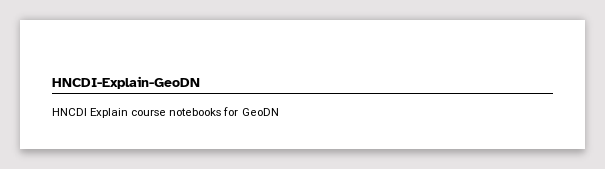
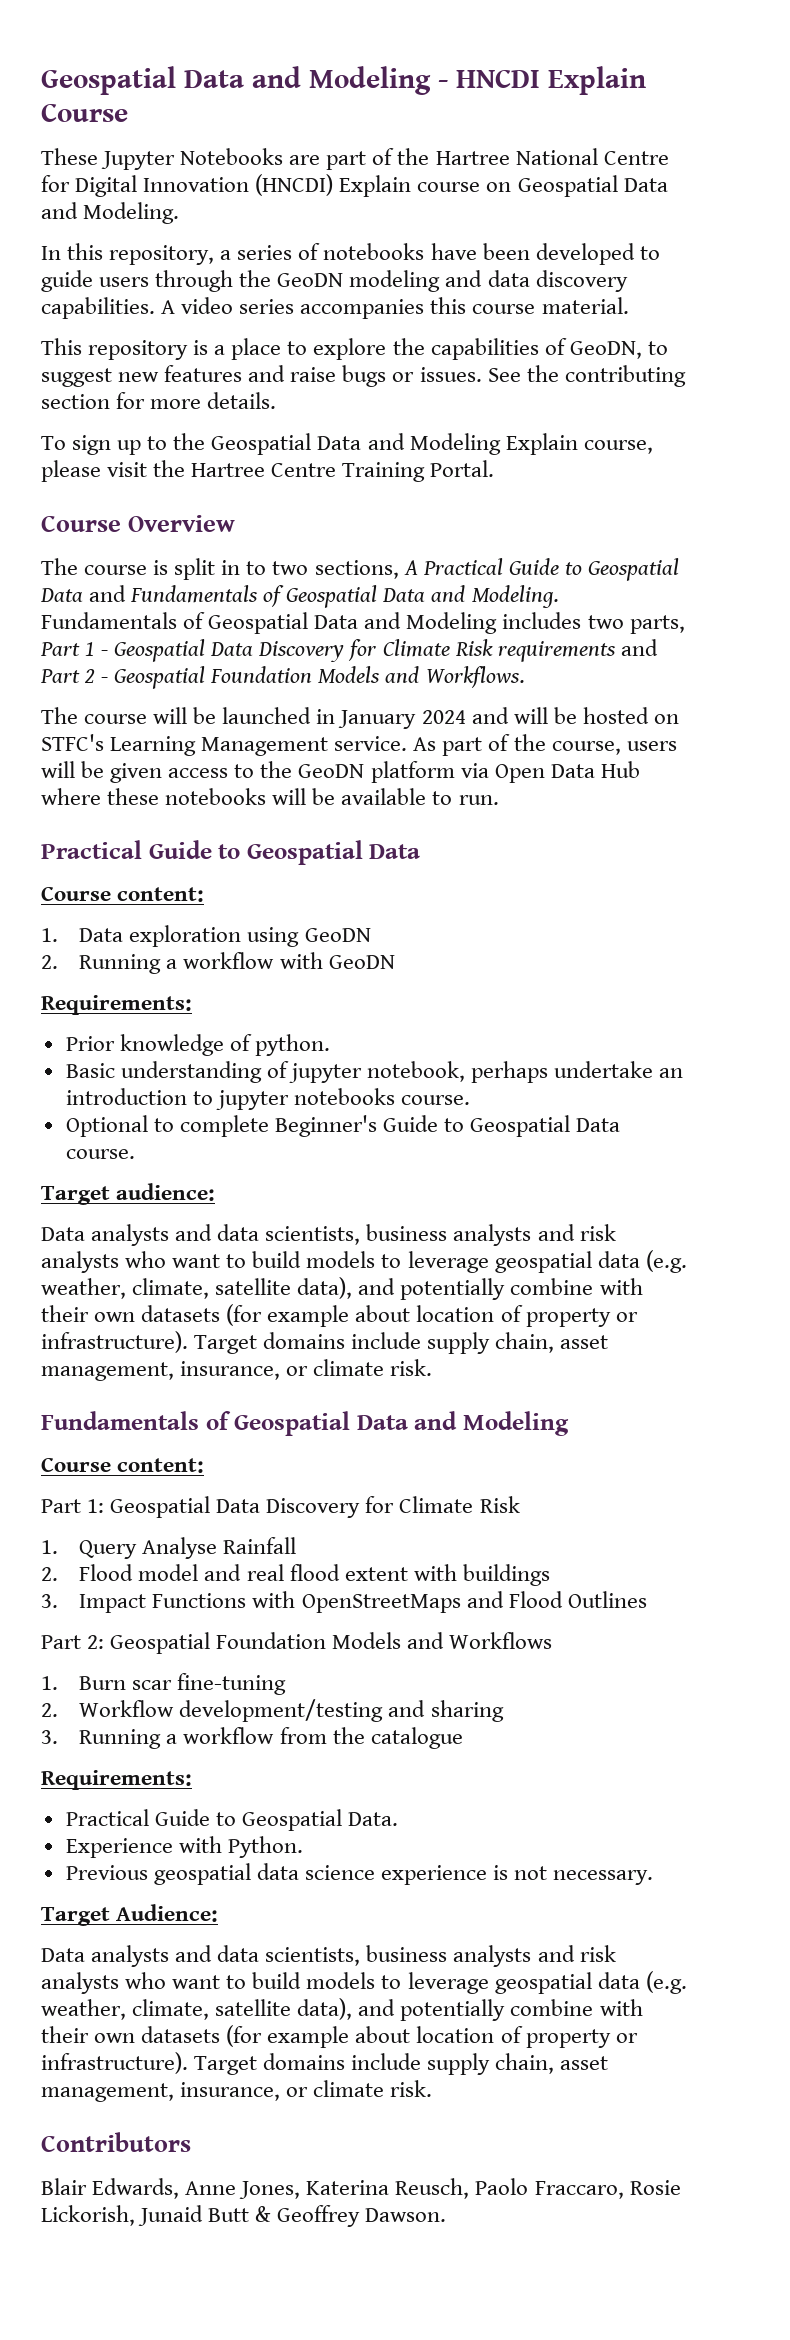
- HNCDI-Explain-GeoDN
- HNCDI Explain course notebooks for GeoDN
+ Geospatial Data and Modeling - HNCDI Explain Course
+ These Jupyter Notebooks are part of the Hartree National Centre for Digital Innovation (HNCDI) Explain course on Geospatial Data and Modeling.
+ In this repository, a series of notebooks have been developed to guide users through the GeoDN modeling and data discovery capabilities. A video series accompanies this course material.
+ This repository is a place to explore the capabilities of GeoDN, to suggest new features and raise bugs or issues. See the contributing section for more details.
+ To sign up to the Geospatial Data and Modeling Explain course, please visit the Hartree Centre Training Portal.
+ Course Overview
+ The course is split in to two sections, A Practical Guide to Geospatial Data and Fundamentals of Geospatial Data and Modeling. Fundamentals of Geospatial Data and Modeling includes two parts, Part 1 - Geospatial Data Discovery for Climate Risk requirements and Part 2 - Geospatial Foundation Models and Workflows.
+ The course will be launched in January 2024 and will be hosted on STFC's Learning Management service. As part of the course, users will be given access to the GeoDN platform via Open Data Hub where these notebooks will be available to run.
+ Practical Guide to Geospatial Data
+ Course content:
+ 1. Data exploration using GeoDN
+ 2. Running a workflow with GeoDN
+ Requirements:
+ Prior knowledge of python.
+ Basic understanding of jupyter notebook, perhaps undertake an introduction to jupyter notebooks course.
+ Optional to complete Beginner's Guide to Geospatial Data course.
+ Target audience:
+ Data analysts and data scientists, business analysts and risk analysts who want to build models to leverage geospatial data (e.g. weather, climate, satellite data), and potentially combine with their own datasets (for example about location of property or infrastructure). Target domains include supply chain, asset management, insurance, or climate risk.
+ Fundamentals of Geospatial Data and Modeling
+ Course content:
+ Part 1: Geospatial Data Discovery for Climate Risk
+ 1. Query Analyse Rainfall
+ 2. Flood model and real flood extent with buildings
+ 3. Impact Functions with OpenStreetMaps and Flood Outlines
+ Part 2: Geospatial Foundation Models and Workflows
+ 1. Burn scar fine-tuning
+ 2. Workflow development/testing and sharing
+ 3. Running a workflow from the catalogue
+ Requirements:
+ Practical Guide to Geospatial Data.
+ Experience with Python.
+ Previous geospatial data science experience is not necessary.
+ Target Audience:
+ Data analysts and data scientists, business analysts and risk analysts who want to build models to leverage geospatial data (e.g. weather, climate, satellite data), and potentially combine with their own datasets (for example about location of property or infrastructure). Target domains include supply chain, asset management, insurance, or climate risk.
+ Contributors
+ Blair Edwards, Anne Jones, Katerina Reusch, Paolo Fraccaro, Rosie Lickorish, Junaid Butt & Geoffrey Dawson.

